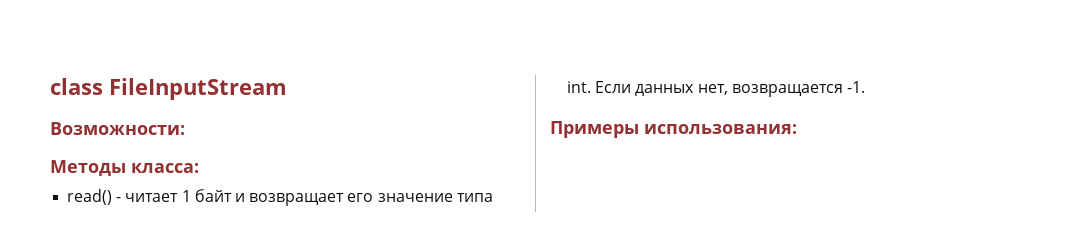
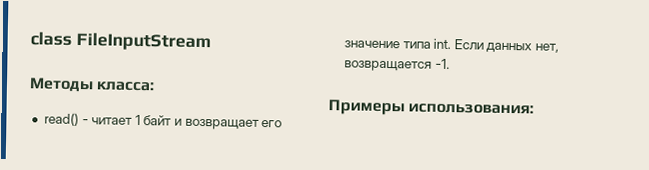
- Возможности:

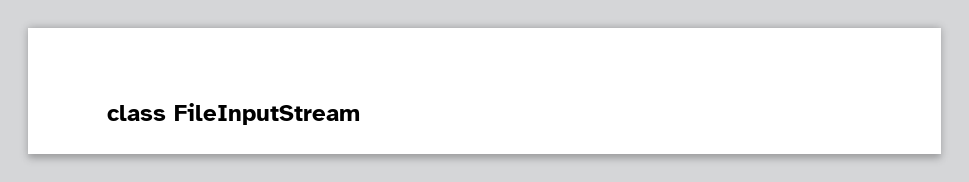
- Методы класса:
- read() - читает 1 байт и возвращает его значение типа int. Если данных нет, возвращается -1.
- Примеры использования:

